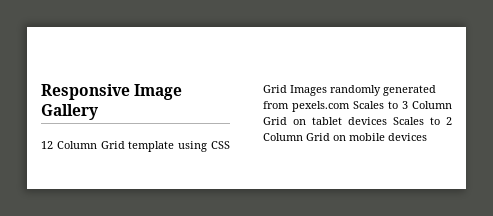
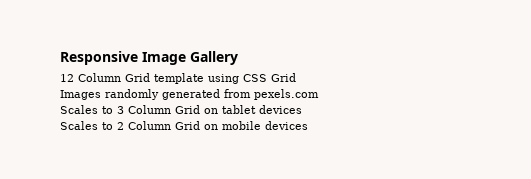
- 12 Column Grid template using CSS Grid Images randomly generated from pexels.com Scales to 3 Column Grid on tablet devices Scales to 2 Column Grid on mobile devices
+ 12 Column Grid template using CSS Grid
+ Images randomly generated from pexels.com
+ Scales to 3 Column Grid on tablet devices
+ Scales to 2 Column Grid on mobile devices

